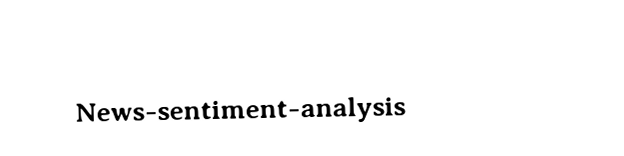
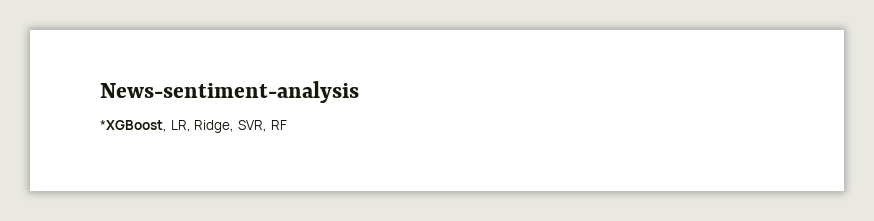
+ *XGBoost, LR, Ridge, SVR, RF

